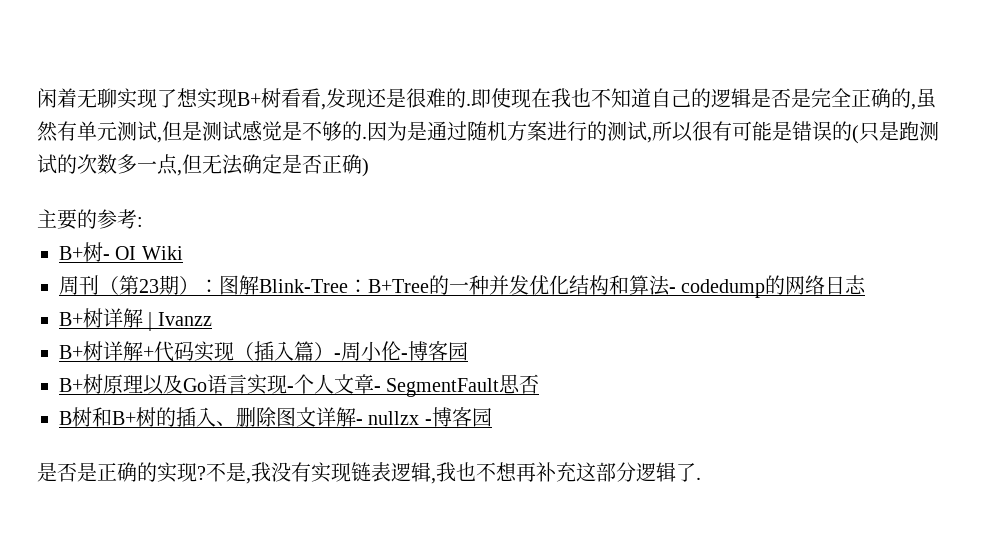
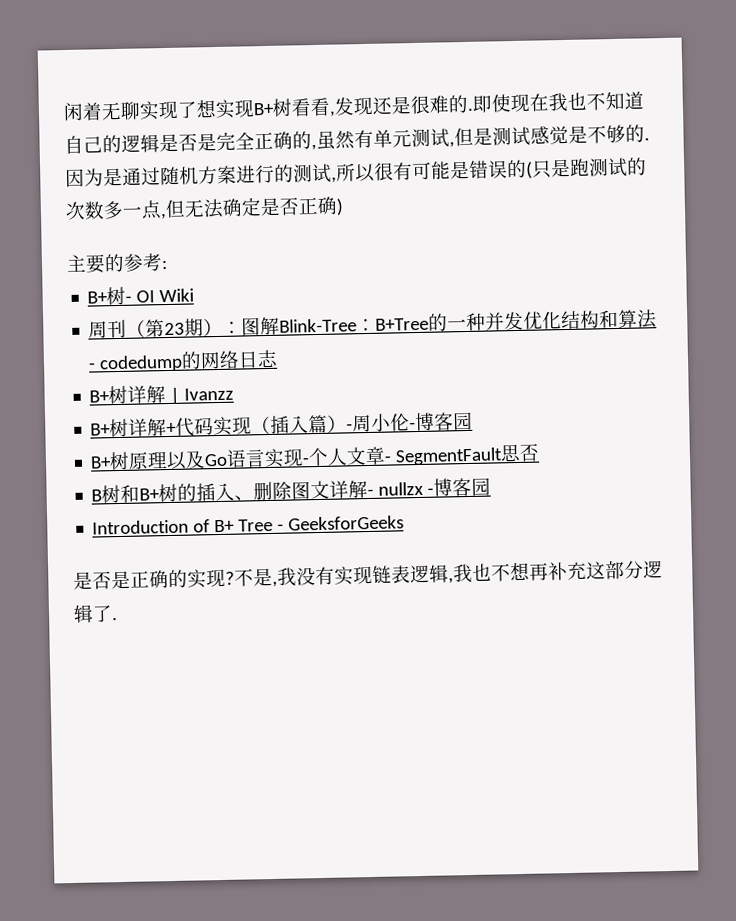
+ Introduction of B+ Tree - GeeksforGeeks

